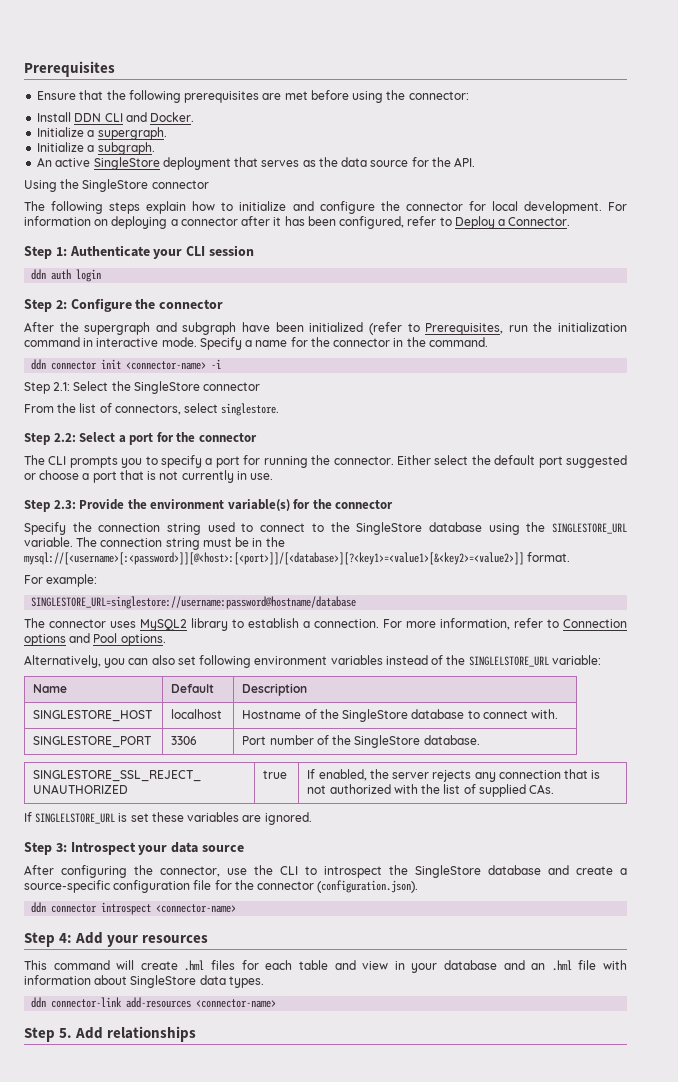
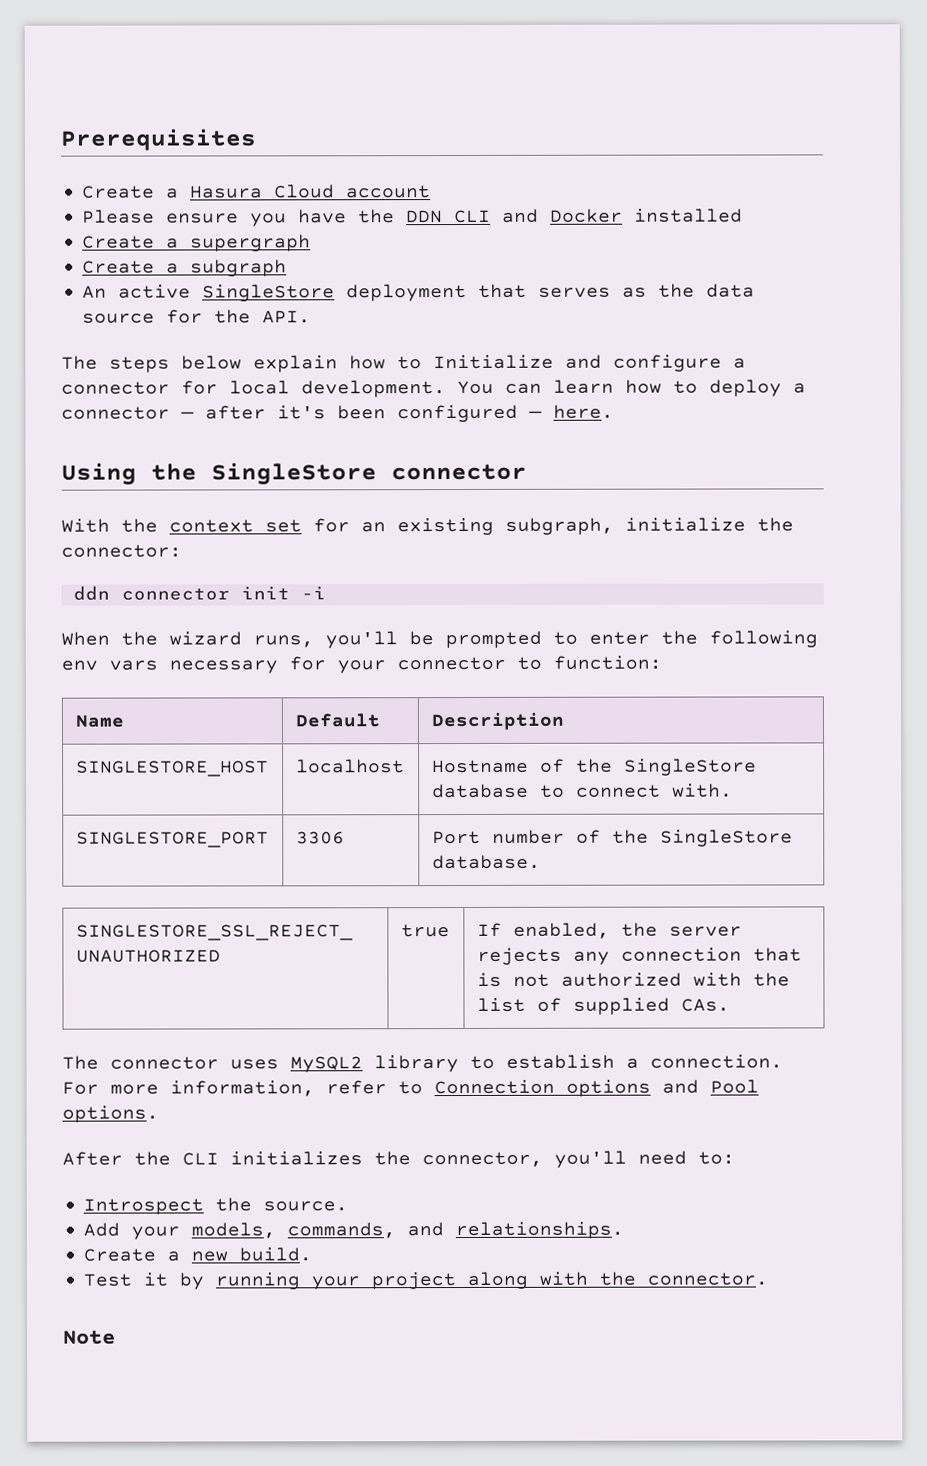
- Ensure that the following prerequisites are met before using the connector:
- Install DDN CLI and Docker.
- Initialize a supergraph.
- Initialize a subgraph.
+ Create a Hasura Cloud account
+ Please ensure you have the DDN CLI and Docker installed
+ Create a supergraph
+ Create a subgraph
+ The steps below explain how to Initialize and configure a connector for local development. You can learn how to deploy a connector — after it's been configured — here.
  Using the SingleStore connector
- The following steps explain how to initialize and configure the connector for local development. For information on deploying a connector after it has been configured, refer to Deploy a Connector.
- Step 1: Authenticate your CLI session
- ddn auth login
- Step 2: Configure the connector
- After the supergraph and subgraph have been initialized (refer to Prerequisites, run the initialization command in interactive mode. Specify a name for the connector in the command.
+ With the context set for an existing subgraph, initialize the connector:
- ddn connector init <connector-name> -i
+ ddn connector init -i
- Step 2.1: Select the SingleStore connector
- From the list of connectors, select singlestore.
- Step 2.2: Select a port for the connector
- The CLI prompts you to specify a port for running the connector. Either select the default port suggested or choose a port that is not currently in use.
- Step 2.3: Provide the environment variable(s) for the connector
- Specify the connection string used to connect to the SingleStore database using the SINGLESTORE_URL variable. The connection string must be in the mysql://[<username>[:<password>]][@<host>:[<port>]]/[<database>][?<key1>=<value1>[&<key2>=<value2>]] format.
- For example:
- SINGLESTORE_URL=singlestore://username:password@hostname/database
- The connector uses MySQL2 library to establish a connection. For more information, refer to Connection options and Pool options.
- Alternatively, you can also set following environment variables instead of the SINGLELSTORE_URL variable:
+ When the wizard runs, you'll be prompted to enter the following env vars necessary for your connector to function:
- If SINGLELSTORE_URL is set these variables are ignored.
- Step 3: Introspect your data source
- After configuring the connector, use the CLI to introspect the SingleStore database and create a source-specific configuration file for the connector (configuration.json).
- ddn connector introspect <connector-name>
- Step 4: Add your resources
- This command will create .hml files for each table and view in your database and an .hml file with information about SingleStore data types.
- ddn connector-link add-resources <connector-name>
- Step 5. Add relationships
+ The connector uses MySQL2 library to establish a connection. For more information, refer to Connection options and Pool options.
+ After the CLI initializes the connector, you'll need to:
+ Introspect the source.
+ Add your models, commands, and relationships.
+ Create a new build.
+ Test it by running your project along with the connector.
+ Note

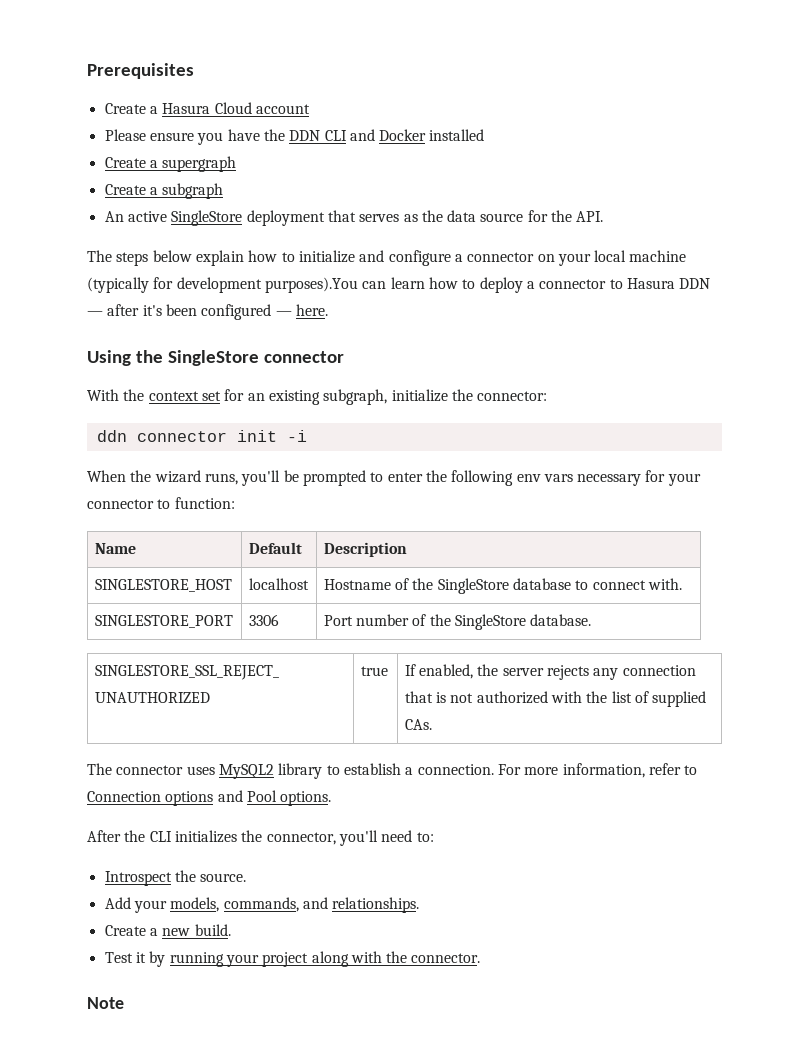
- The steps below explain how to Initialize and configure a connector for local development. You can learn how to deploy a connector — after it's been configured — here.
+ The steps below explain how to initialize and configure a connector on your local machine (typically for development purposes).You can learn how to deploy a connector to Hasura DDN — after it's been configured — here.

